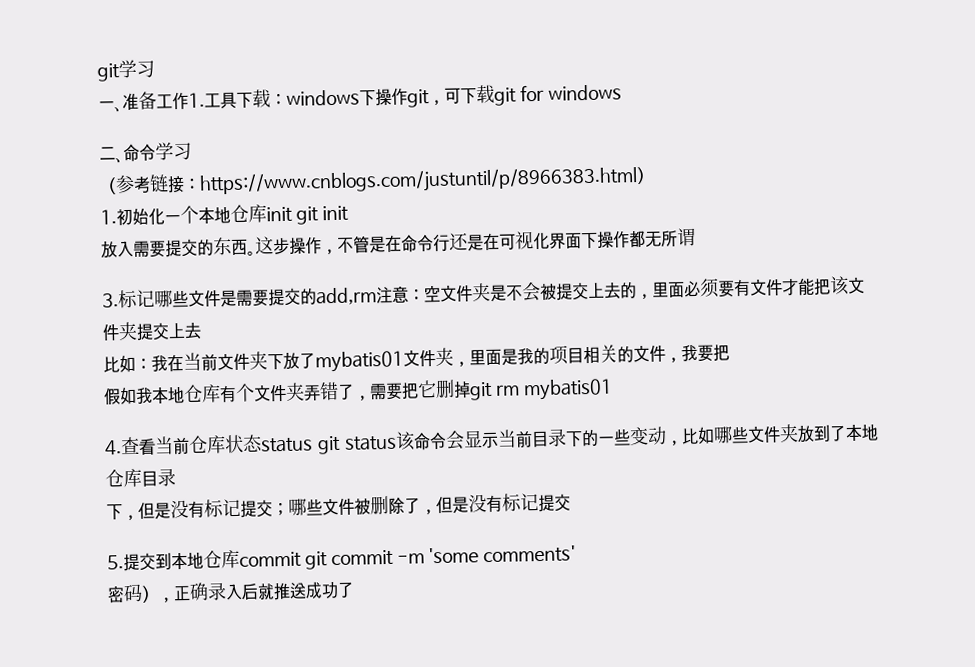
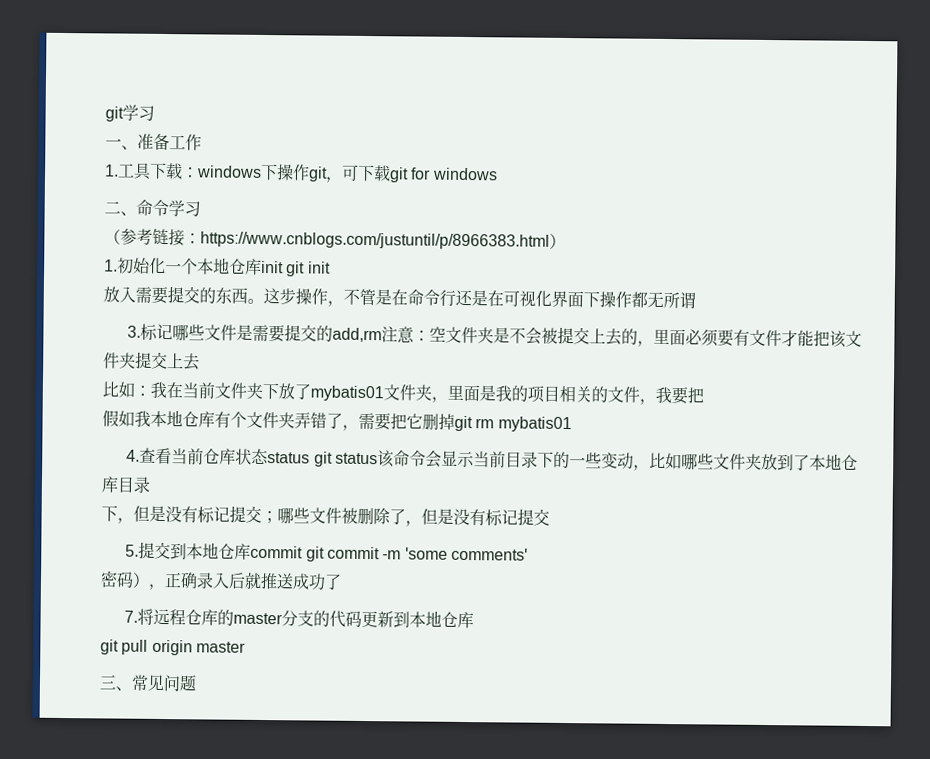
- 一、准备工作1.工具下载：windows下操作git，可下载git for windows
+ 一、准备工作
+ 1.工具下载：windows下操作git，可下载git for windows
+ 7.将远程仓库的master分支的代码更新到本地仓库
+ git pull origin master
+ 三、常见问题

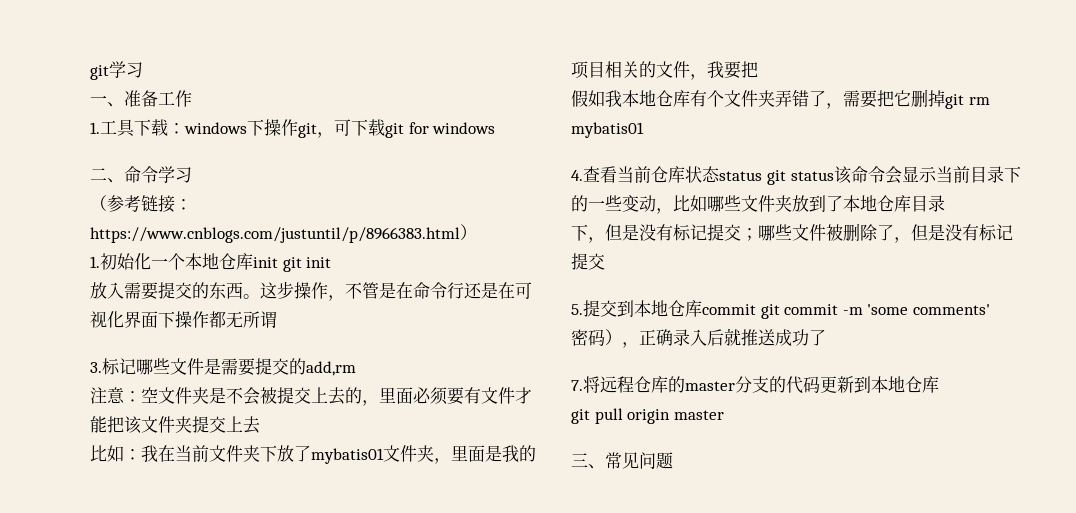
- 3.标记哪些文件是需要提交的add,rm注意：空文件夹是不会被提交上去的，里面必须要有文件才能把该文件夹提交上去
+ 3.标记哪些文件是需要提交的add,rm
+ 注意：空文件夹是不会被提交上去的，里面必须要有文件才能把该文件夹提交上去

